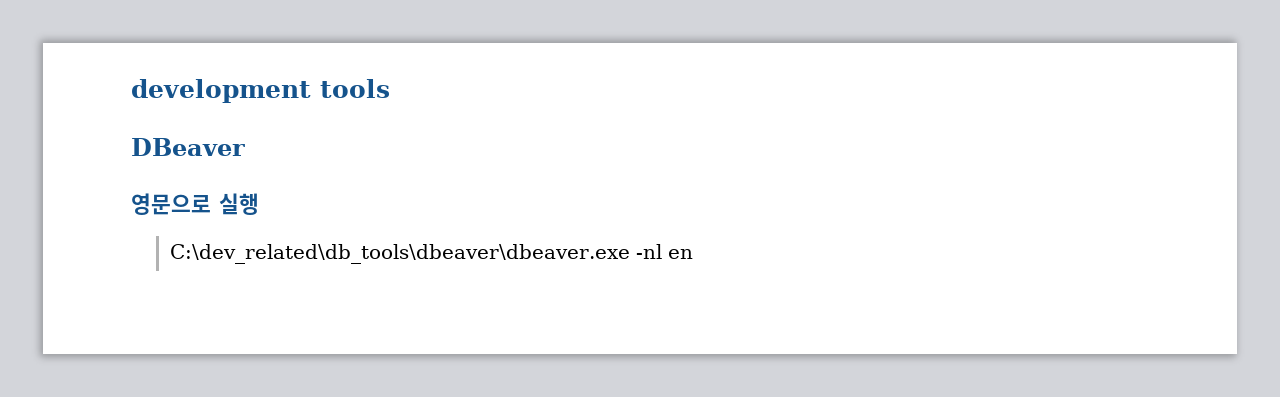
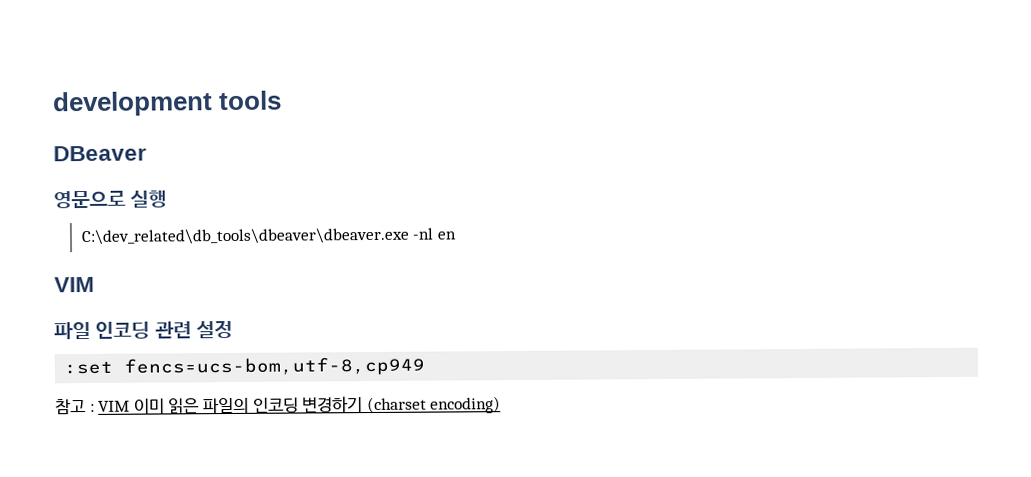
  C:\dev_related\db_tools\dbeaver\dbeaver.exe -nl en
+ VIM
+ 파일 인코딩 관련 설정
+ :set fencs=ucs-bom,utf-8,cp949
+ 참고 : VIM 이미 읽은 파일의 인코딩 변경하기 (charset encoding)

